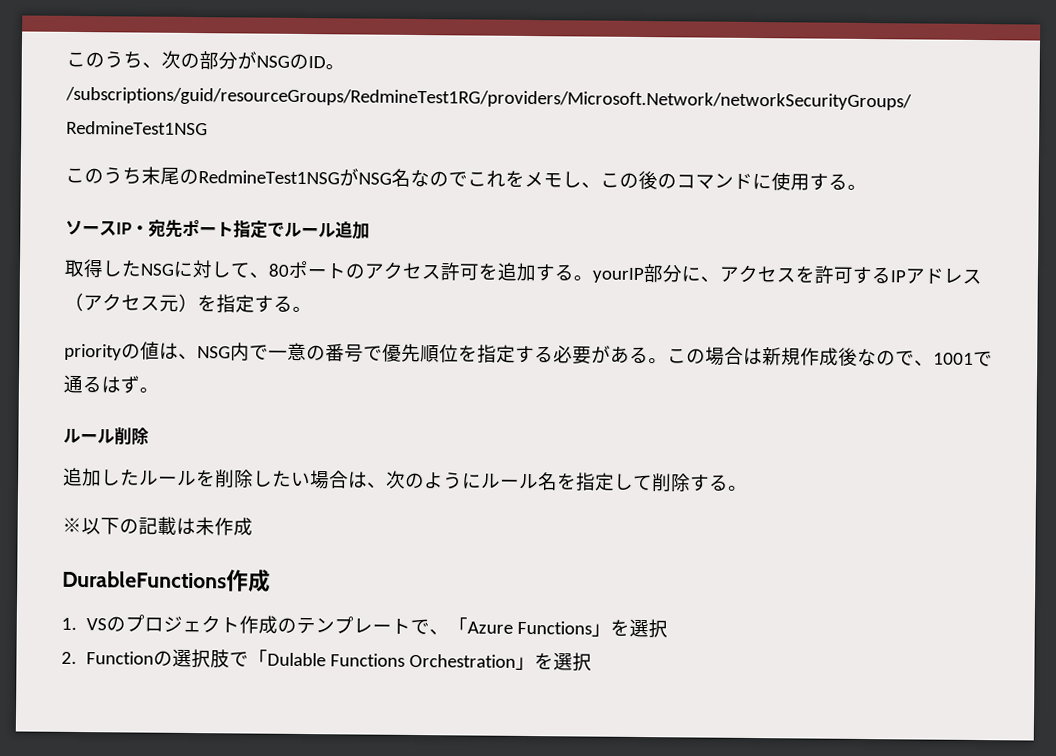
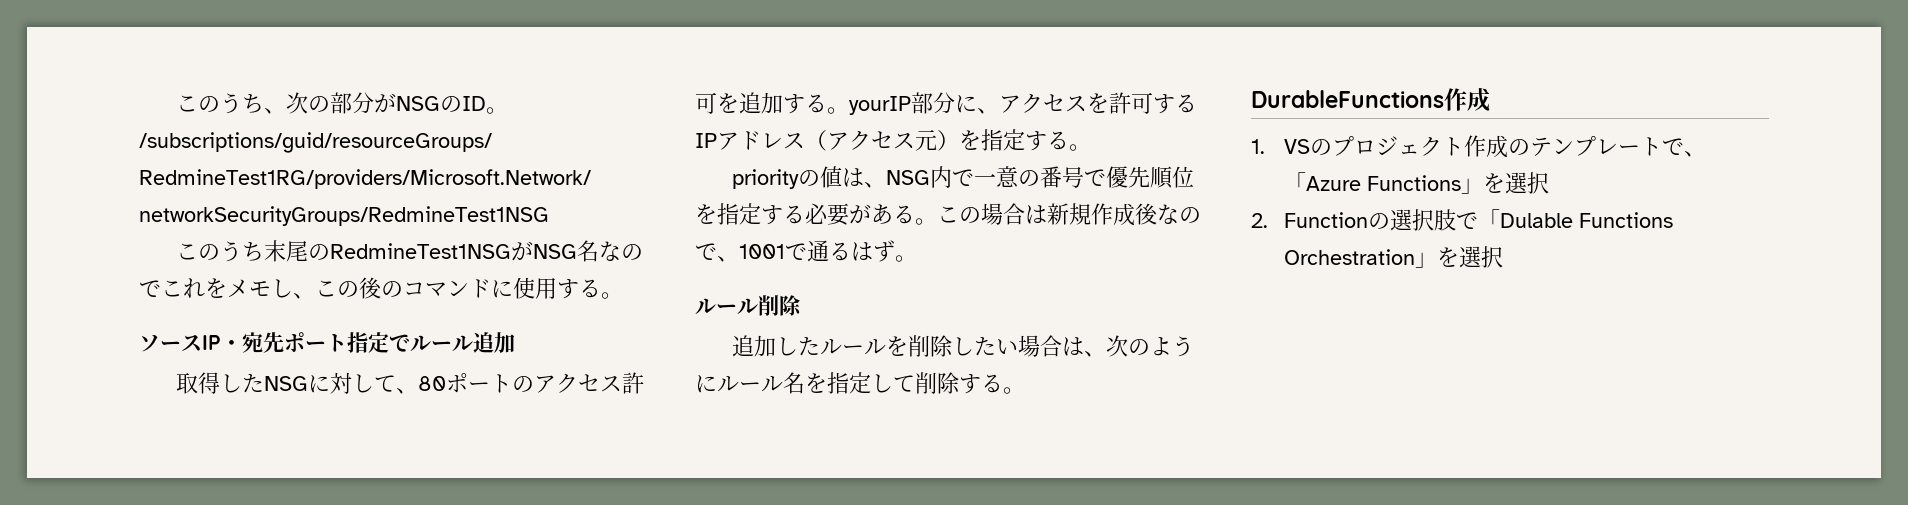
- ※以下の記載は未作成

